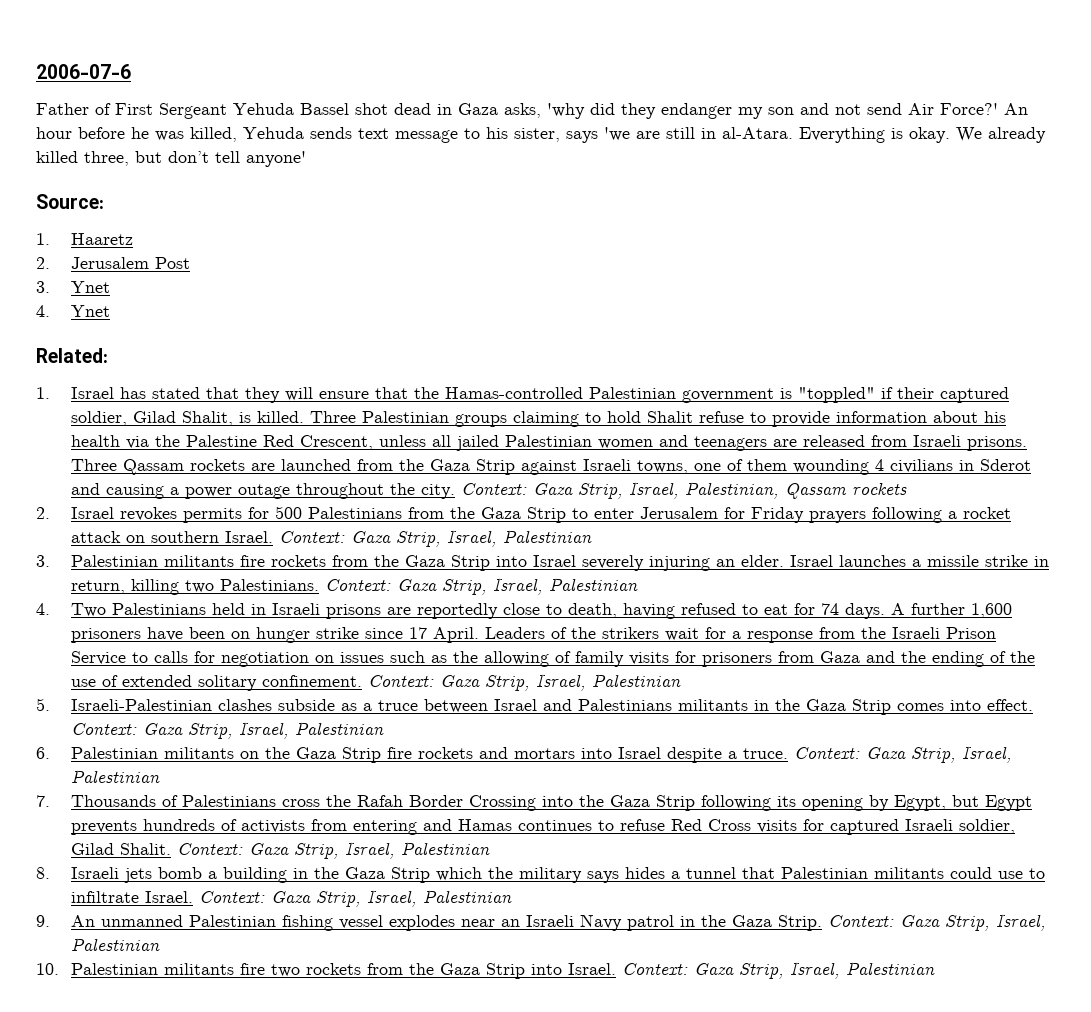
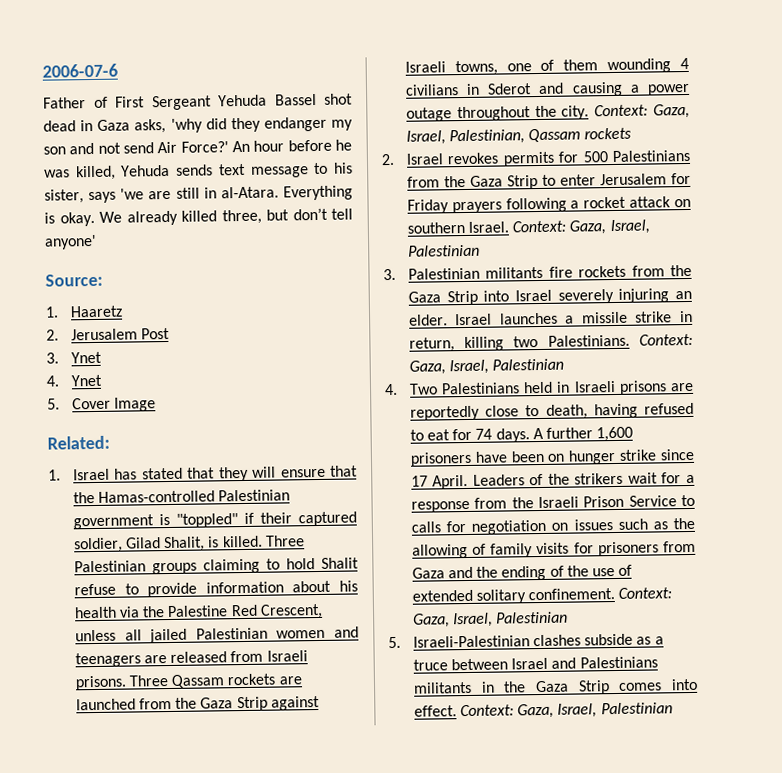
+ 5. Cover Image
- Context: Gaza Strip, Israel, Palestinian, Qassam rockets
+ Context: Gaza, Israel, Palestinian, Qassam rockets
- 2. Israel revokes permits for 500 Palestinians from the Gaza Strip to enter Jerusalem for Friday prayers following a rocket attack on southern Israel. Context: Gaza Strip, Israel, Palestinian
+ 2. Israel revokes permits for 500 Palestinians from the Gaza Strip to enter Jerusalem for Friday prayers following a rocket attack on southern Israel. Context: Gaza, Israel, Palestinian
- Israel launches a missile strike in return, killing two Palestinians. Context: Gaza Strip, Israel, Palestinian
+ Israel launches a missile strike in return, killing two Palestinians. Context: Gaza, Israel, Palestinian
- Leaders of the strikers wait for a response from the Israeli Prison Service to calls for negotiation on issues such as the allowing of family visits for prisoners from Gaza and the ending of the use of extended solitary confinement. Context: Gaza Strip, Israel, Palestinian
+ Leaders of the strikers wait for a response from the Israeli Prison Service to calls for negotiation on issues such as the allowing of family visits for prisoners from Gaza and the ending of the use of extended solitary confinement. Context: Gaza, Israel, Palestinian
- 5. Israeli-Palestinian clashes subside as a truce between Israel and Palestinians militants in the Gaza Strip comes into effect. Context: Gaza Strip, Israel, Palestinian
- 6. Palestinian militants on the Gaza Strip fire rockets and mortars into Israel despite a truce. Context: Gaza Strip, Israel, Palestinian
- 7. Thousands of Palestinians cross the Rafah Border Crossing into the Gaza Strip following its opening by Egypt, but Egypt prevents hundreds of activists from entering and Hamas continues to refuse Red Cross visits for captured Israeli soldier, Gilad Shalit. Context: Gaza Strip, Israel, Palestinian
- 8. Israeli jets bomb a building in the Gaza Strip which the military says hides a tunnel that Palestinian militants could use to infiltrate Israel. Context: Gaza Strip, Israel, Palestinian
- 9. An unmanned Palestinian fishing vessel explodes near an Israeli Navy patrol in the Gaza Strip. Context: Gaza Strip, Israel, Palestinian
- 10. Palestinian militants fire two rockets from the Gaza Strip into Israel. Context: Gaza Strip, Israel, Palestinian
+ 5. Israeli-Palestinian clashes subside as a truce between Israel and Palestinians militants in the Gaza Strip comes into effect. Context: Gaza, Israel, Palestinian

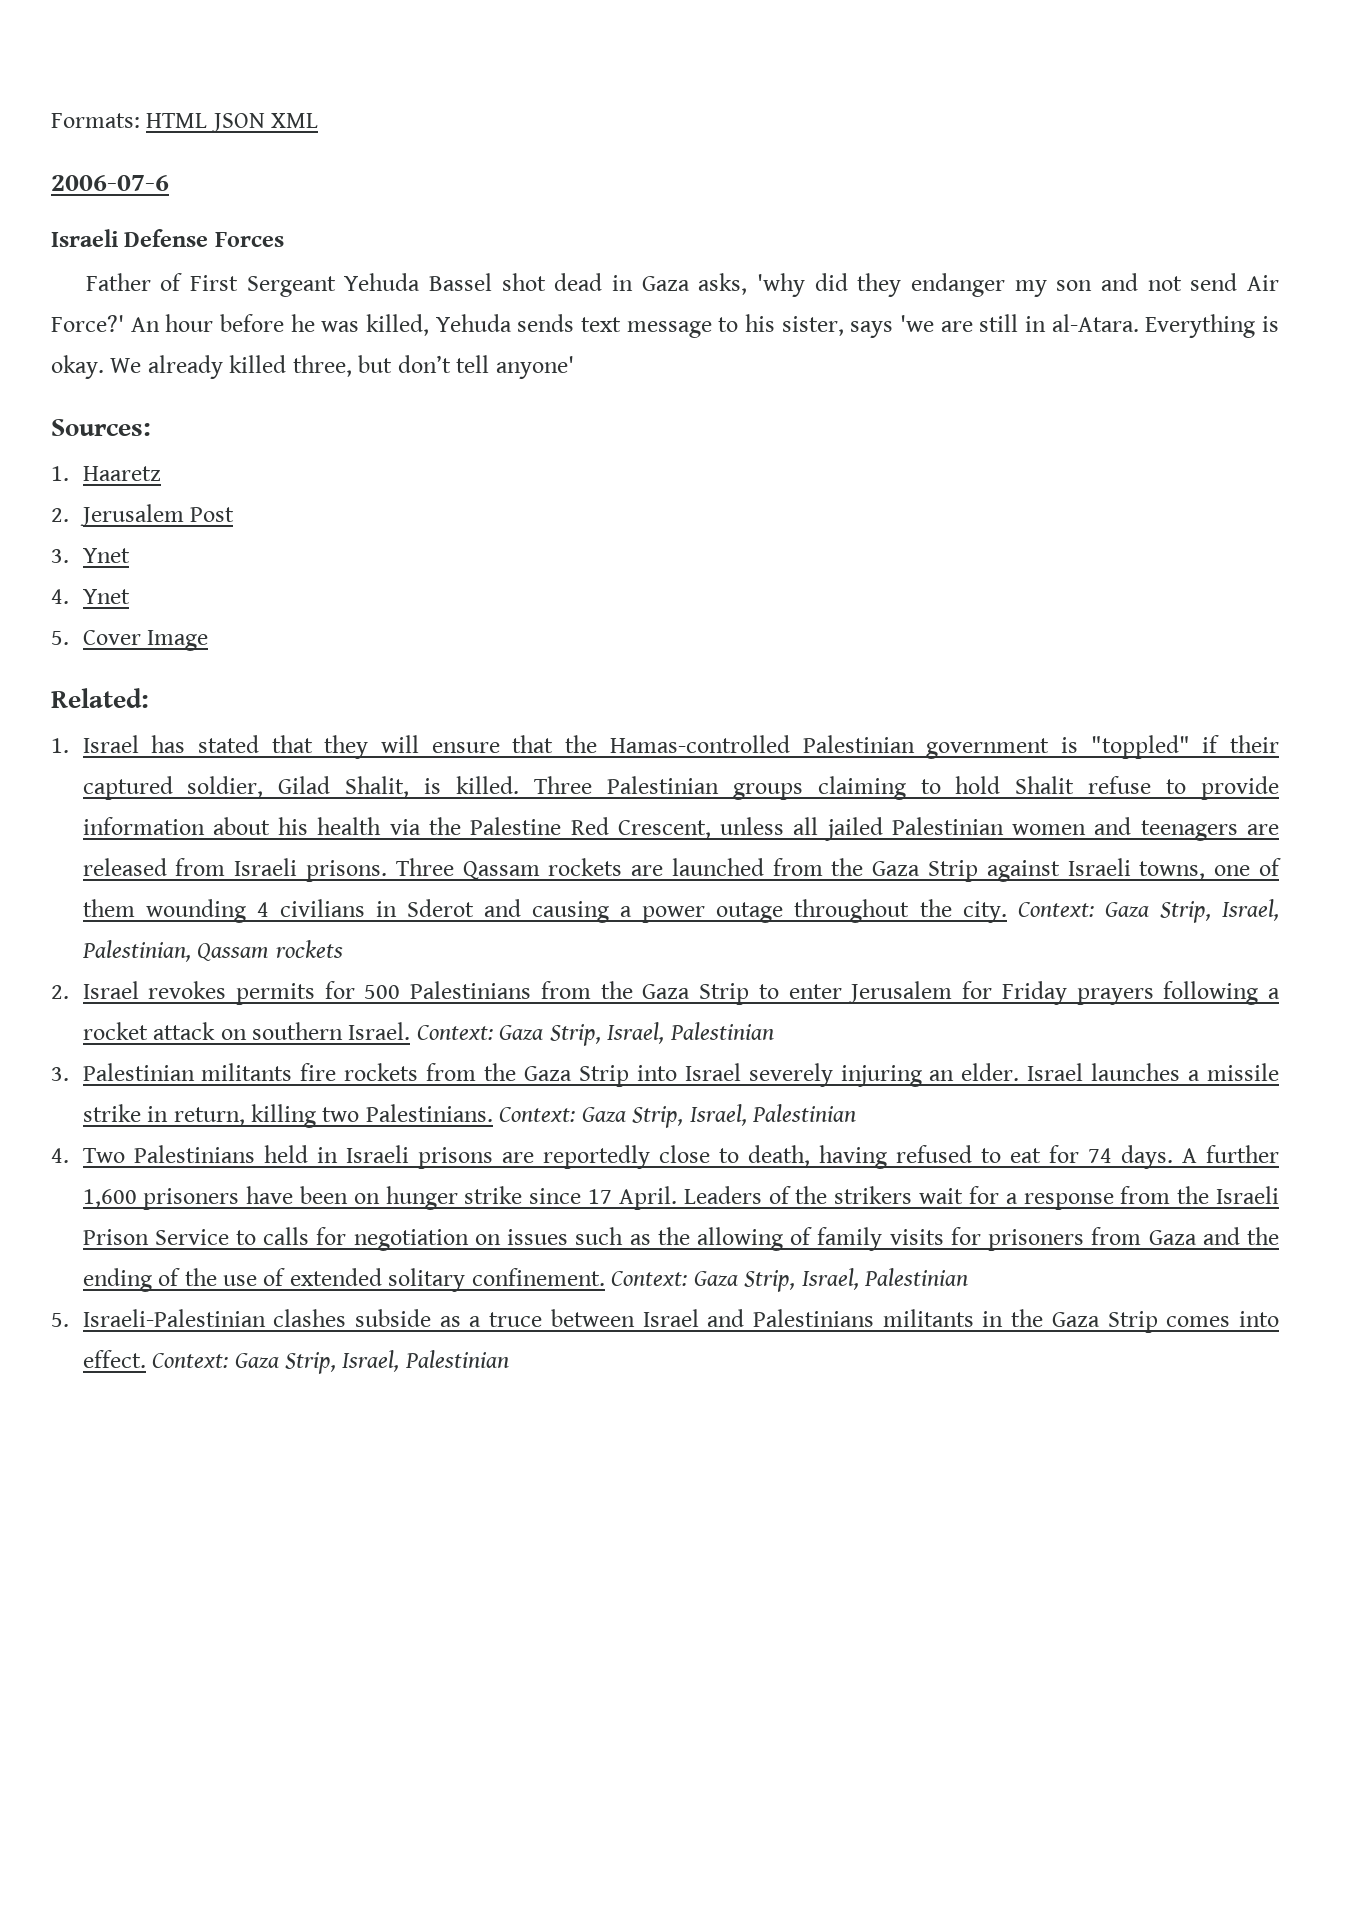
+ Formats: HTML JSON XML
  2006-07-6
+ Israeli Defense Forces
- Source:
+ Sources:
- Context: Gaza, Israel, Palestinian, Qassam rockets
+ Context: Gaza Strip, Israel, Palestinian, Qassam rockets
- 2. Israel revokes permits for 500 Palestinians from the Gaza Strip to enter Jerusalem for Friday prayers following a rocket attack on southern Israel. Context: Gaza, Israel, Palestinian
+ 2. Israel revokes permits for 500 Palestinians from the Gaza Strip to enter Jerusalem for Friday prayers following a rocket attack on southern Israel. Context: Gaza Strip, Israel, Palestinian
- Israel launches a missile strike in return, killing two Palestinians. Context: Gaza, Israel, Palestinian
+ Israel launches a missile strike in return, killing two Palestinians. Context: Gaza Strip, Israel, Palestinian
- Leaders of the strikers wait for a response from the Israeli Prison Service to calls for negotiation on issues such as the allowing of family visits for prisoners from Gaza and the ending of the use of extended solitary confinement. Context: Gaza, Israel, Palestinian
+ Leaders of the strikers wait for a response from the Israeli Prison Service to calls for negotiation on issues such as the allowing of family visits for prisoners from Gaza and the ending of the use of extended solitary confinement. Context: Gaza Strip, Israel, Palestinian
- 5. Israeli-Palestinian clashes subside as a truce between Israel and Palestinians militants in the Gaza Strip comes into effect. Context: Gaza, Israel, Palestinian
+ 5. Israeli-Palestinian clashes subside as a truce between Israel and Palestinians militants in the Gaza Strip comes into effect. Context: Gaza Strip, Israel, Palestinian

